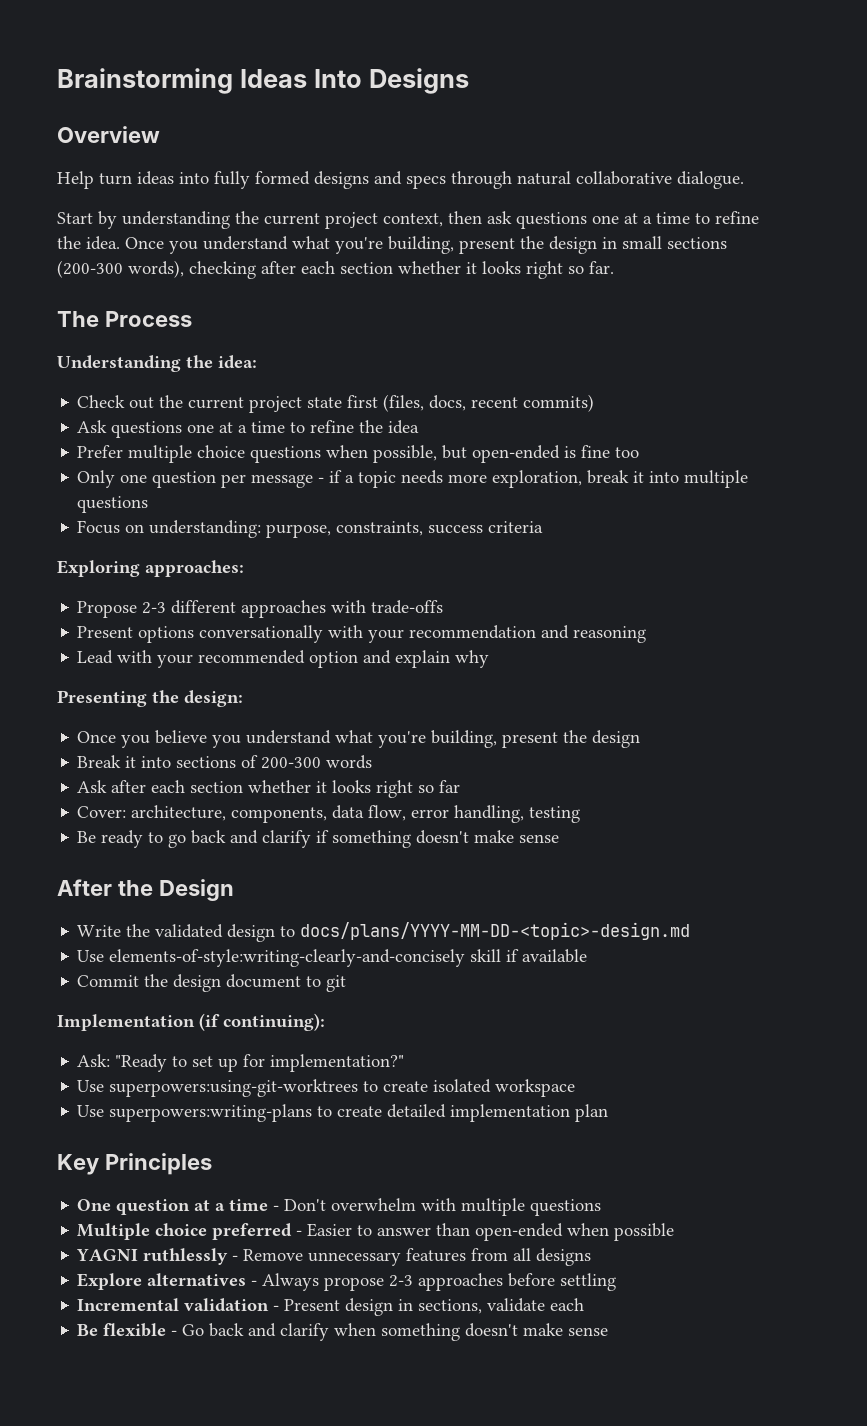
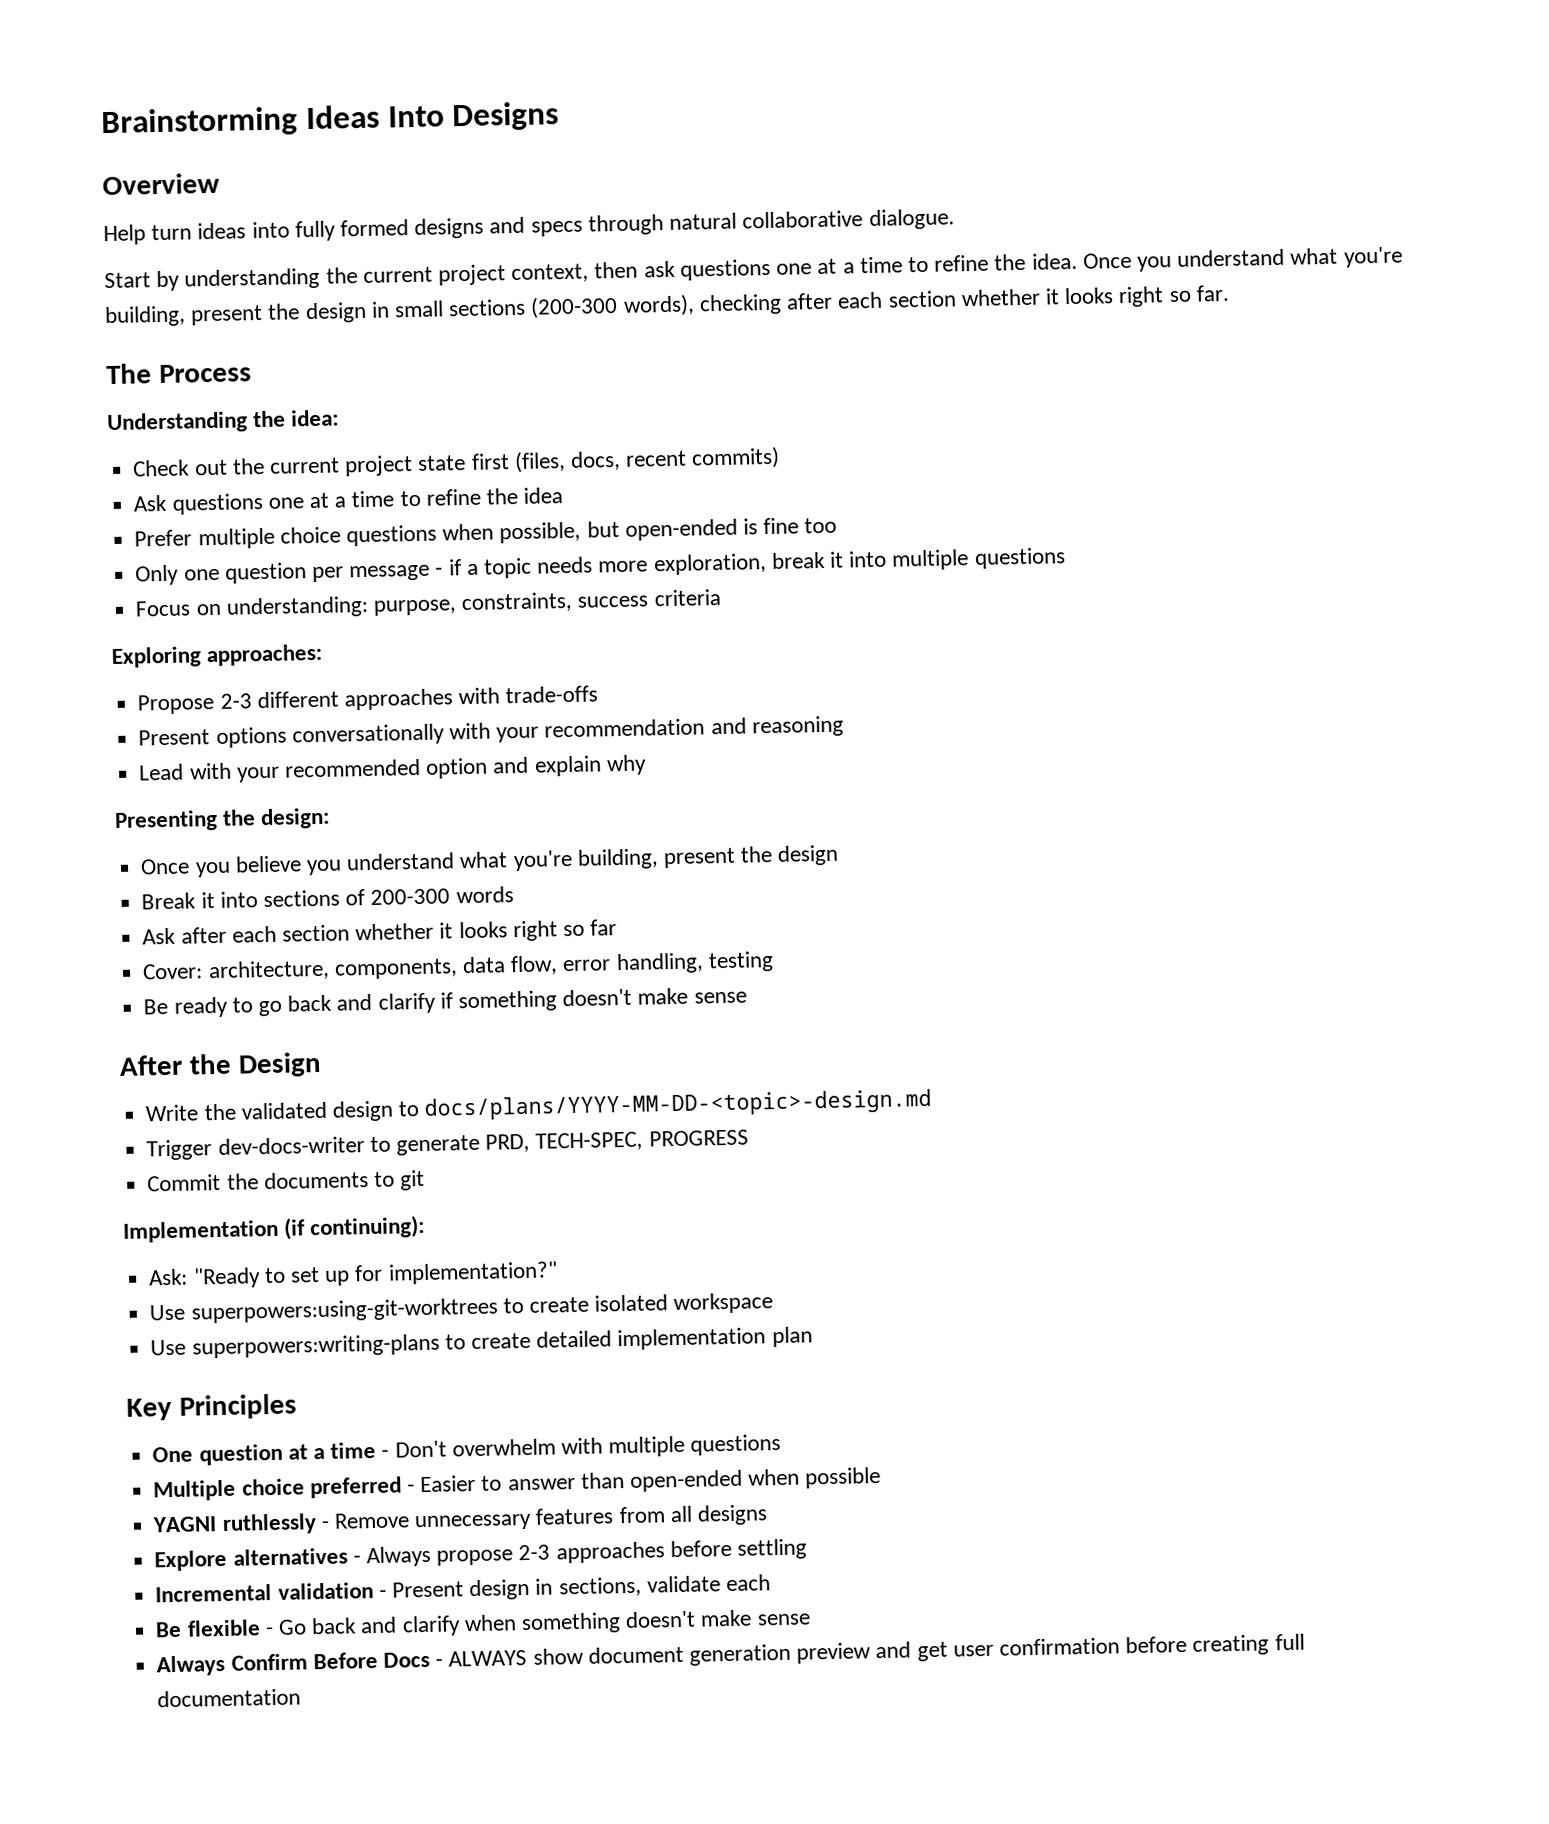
- Use elements-of-style:writing-clearly-and-concisely skill if available
+ Trigger dev-docs-writer to generate PRD, TECH-SPEC, PROGRESS
- Commit the design document to git
+ Commit the documents to git
+ Always Confirm Before Docs - ALWAYS show document generation preview and get user confirmation before creating full documentation

